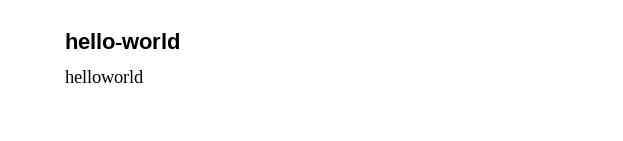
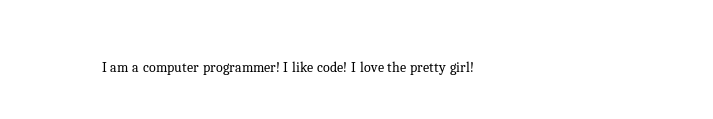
- hello-world
- helloworld
+ I am a computer programmer! I like code! I love the pretty girl!

